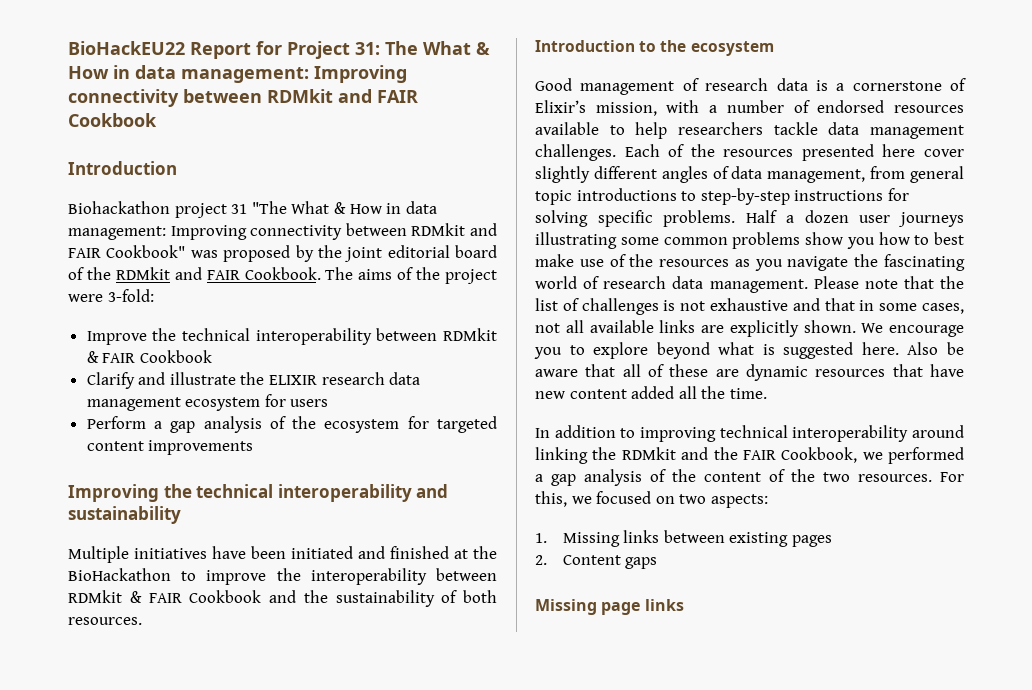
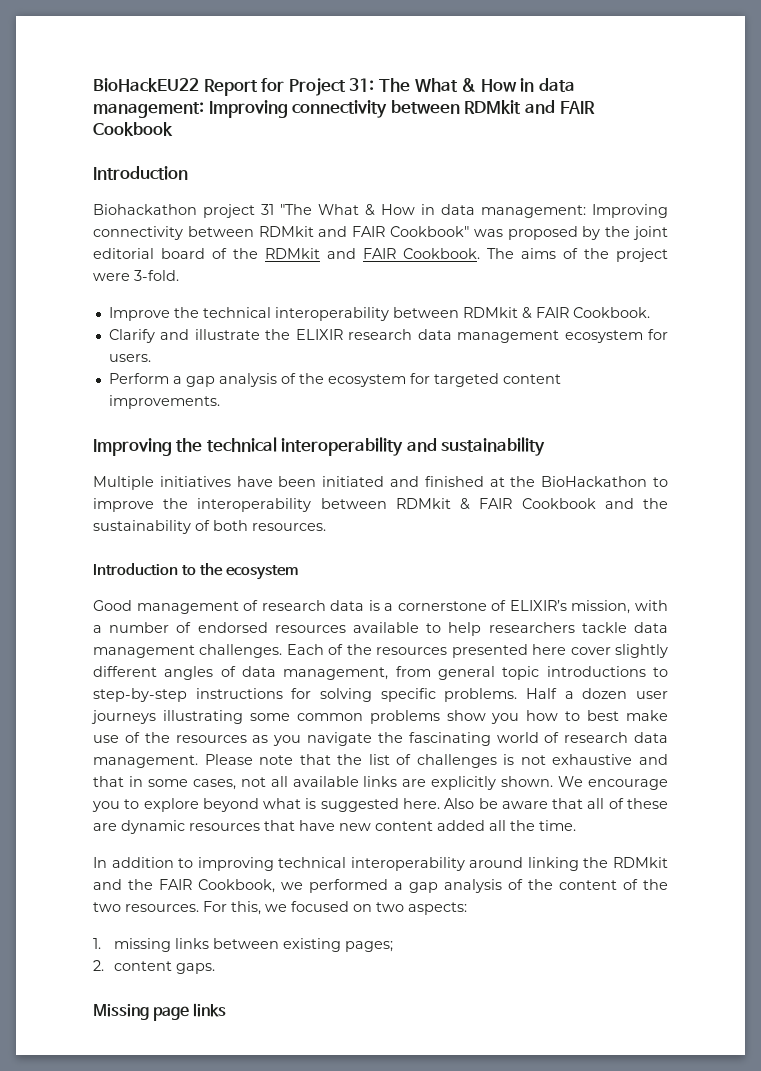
- The aims of the project were 3-fold:
+ The aims of the project were 3-fold.
- Improve the technical interoperability between RDMkit & FAIR Cookbook
+ Improve the technical interoperability between RDMkit & FAIR Cookbook.
- Clarify and illustrate the ELIXIR research data management ecosystem for users
+ Clarify and illustrate the ELIXIR research data management ecosystem for users.
- Perform a gap analysis of the ecosystem for targeted content improvements
+ Perform a gap analysis of the ecosystem for targeted content improvements.
- Good management of research data is a cornerstone of Elixir’s mission, with a number of endorsed resources available to help researchers tackle data management challenges.
+ Good management of research data is a cornerstone of ELIXIR’s mission, with a number of endorsed resources available to help researchers tackle data management challenges.
- 1. Missing links between existing pages
+ 1. missing links between existing pages;
- 2. Content gaps
+ 2. content gaps.

